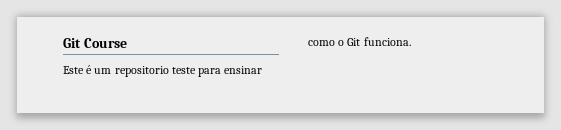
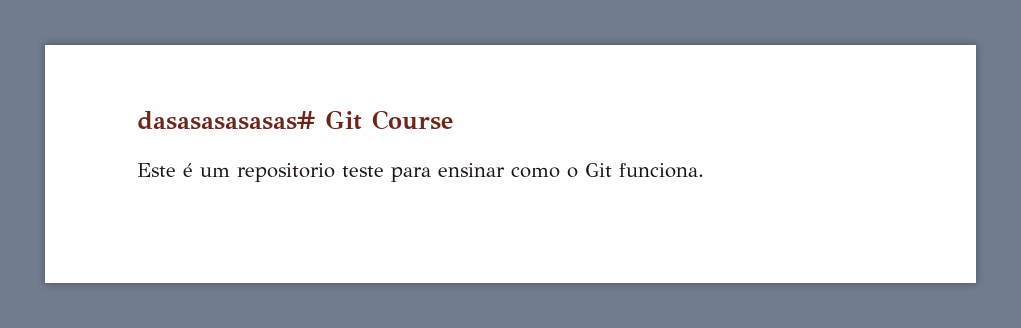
- Git Course
+ dasasasasasas# Git Course

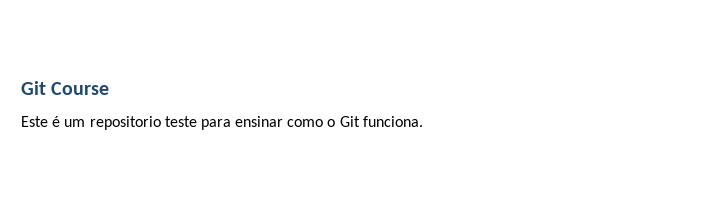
- dasasasasasas# Git Course
+ Git Course

